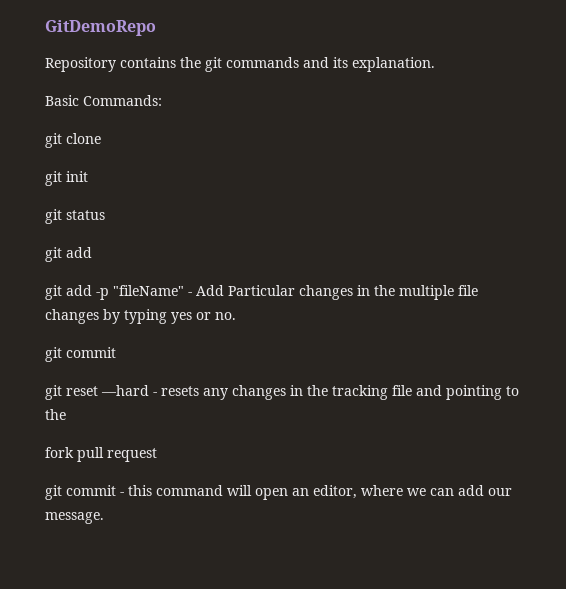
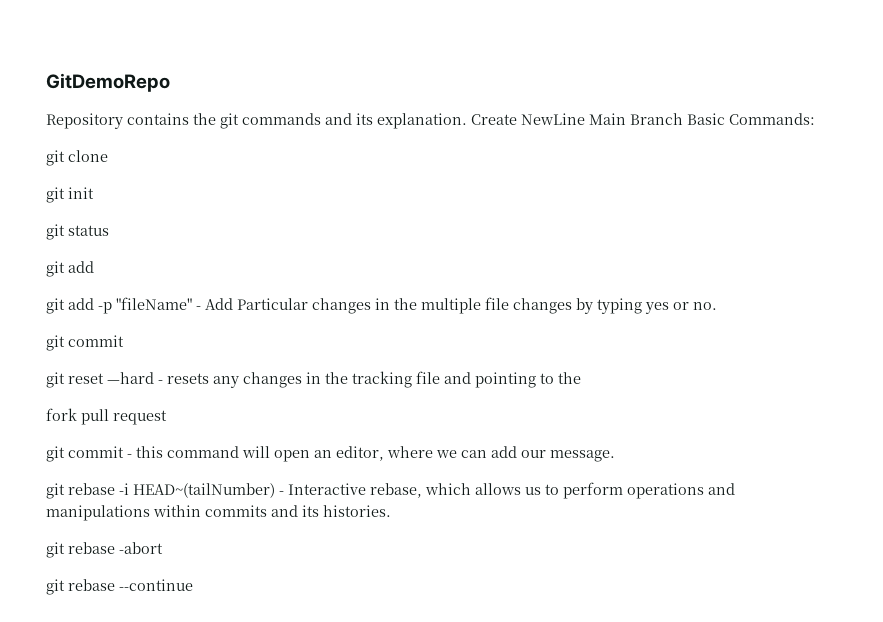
- Repository contains the git commands and its explanation.
- Basic Commands:
+ Repository contains the git commands and its explanation. Create NewLine Main Branch Basic Commands:
+ git rebase -i HEAD~(tailNumber) - Interactive rebase, which allows us to perform operations and manipulations within commits and its histories.
+ git rebase -abort
+ git rebase --continue

